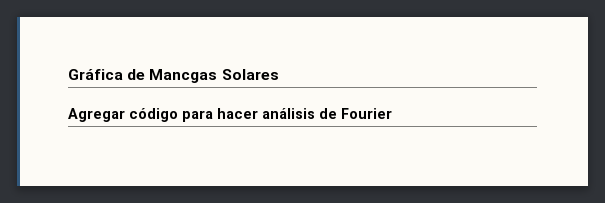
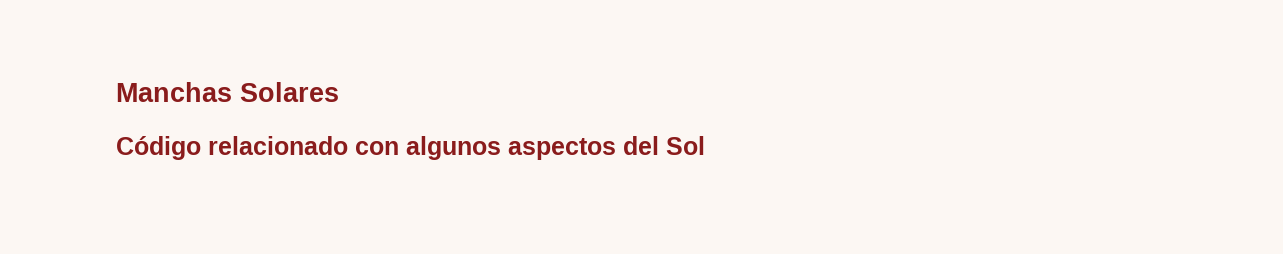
- Gráfica de Mancgas Solares
- Agregar código para hacer análisis de Fourier
+ Manchas Solares
+ Código relacionado con algunos aspectos del Sol

